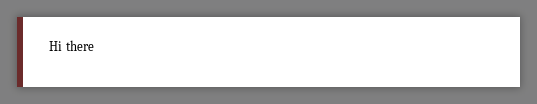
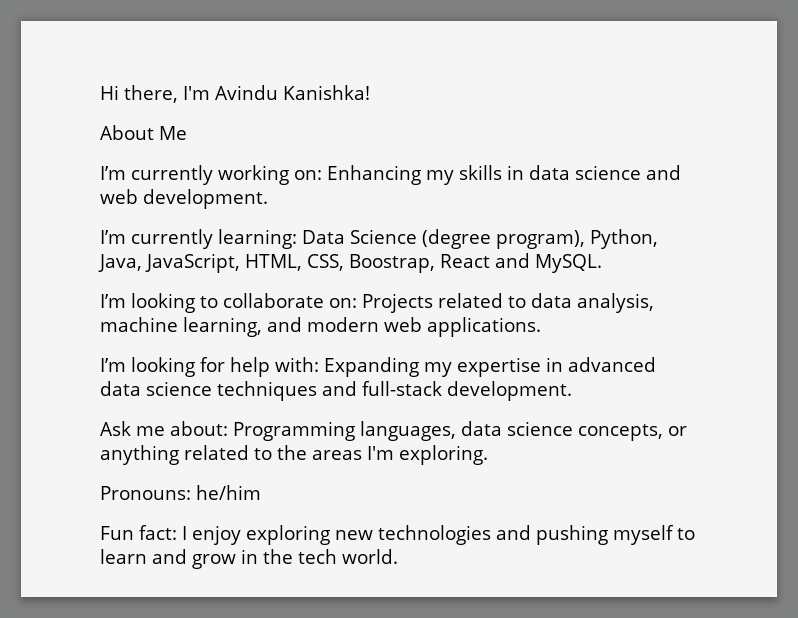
- Hi there
+ Hi there, I'm Avindu Kanishka!
+ About Me
+ I’m currently working on: Enhancing my skills in data science and web development.
+ I’m currently learning: Data Science (degree program), Python, Java, JavaScript, HTML, CSS, Boostrap, React and MySQL.
+ I’m looking to collaborate on: Projects related to data analysis, machine learning, and modern web applications.
+ I’m looking for help with: Expanding my expertise in advanced data science techniques and full-stack development.
+ Ask me about: Programming languages, data science concepts, or anything related to the areas I'm exploring.
+ Pronouns: he/him
+ Fun fact: I enjoy exploring new technologies and pushing myself to learn and grow in the tech world.

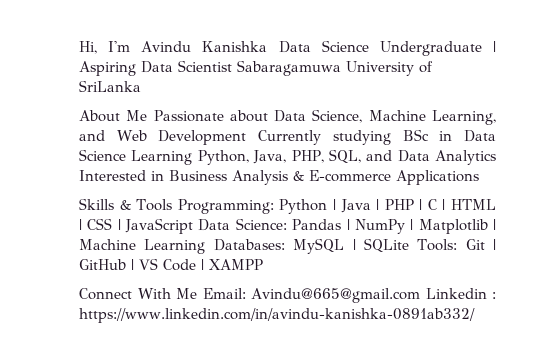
- Hi there, I'm Avindu Kanishka!
- About Me
- I’m currently working on: Enhancing my skills in data science and web development.
- I’m currently learning: Data Science (degree program), Python, Java, JavaScript, HTML, CSS, Boostrap, React and MySQL.
- I’m looking to collaborate on: Projects related to data analysis, machine learning, and modern web applications.
- I’m looking for help with: Expanding my expertise in advanced data science techniques and full-stack development.
- Ask me about: Programming languages, data science concepts, or anything related to the areas I'm exploring.
- Pronouns: he/him
- Fun fact: I enjoy exploring new technologies and pushing myself to learn and grow in the tech world.
+ Hi, I'm Avindu Kanishka Data Science Undergraduate | Aspiring Data Scientist Sabaragamuwa University of SriLanka
+ About Me Passionate about Data Science, Machine Learning, and Web Development Currently studying BSc in Data Science Learning Python, Java, PHP, SQL, and Data Analytics Interested in Business Analysis & E-commerce Applications
+ Skills & Tools Programming: Python | Java | PHP | C | HTML | CSS | JavaScript Data Science: Pandas | NumPy | Matplotlib | Machine Learning Databases: MySQL | SQLite Tools: Git | GitHub | VS Code | XAMPP
+ Connect With Me Email: Avindu@665@gmail.com Linkedin : https://www.linkedin.com/in/avindu-kanishka-0891ab332/

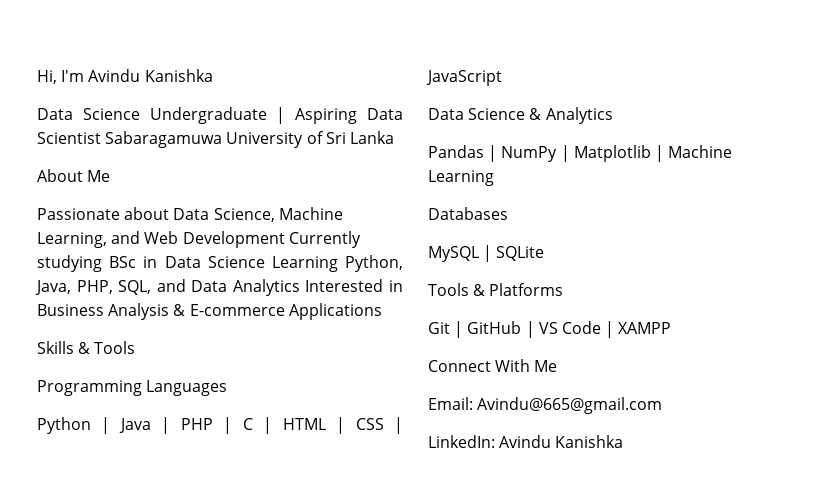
- Hi, I'm Avindu Kanishka Data Science Undergraduate | Aspiring Data Scientist Sabaragamuwa University of SriLanka
+ Hi, I'm Avindu Kanishka
+ Data Science Undergraduate | Aspiring Data Scientist Sabaragamuwa University of Sri Lanka
- About Me Passionate about Data Science, Machine Learning, and Web Development Currently studying BSc in Data Science Learning Python, Java, PHP, SQL, and Data Analytics Interested in Business Analysis & E-commerce Applications
+ About Me
+ Passionate about Data Science, Machine Learning, and Web Development Currently studying BSc in Data Science Learning Python, Java, PHP, SQL, and Data Analytics Interested in Business Analysis & E-commerce Applications
- Skills & Tools Programming: Python | Java | PHP | C | HTML | CSS | JavaScript Data Science: Pandas | NumPy | Matplotlib | Machine Learning Databases: MySQL | SQLite Tools: Git | GitHub | VS Code | XAMPP
+ Skills & Tools
+ Programming Languages
+ Python | Java | PHP | C | HTML | CSS | JavaScript
+ Data Science & Analytics
+ Pandas | NumPy | Matplotlib | Machine Learning
+ Databases
+ MySQL | SQLite
+ Tools & Platforms
+ Git | GitHub | VS Code | XAMPP
- Connect With Me Email: Avindu@665@gmail.com Linkedin : https://www.linkedin.com/in/avindu-kanishka-0891ab332/
+ Connect With Me
+ Email: Avindu@665@gmail.com
+ LinkedIn: Avindu Kanishka

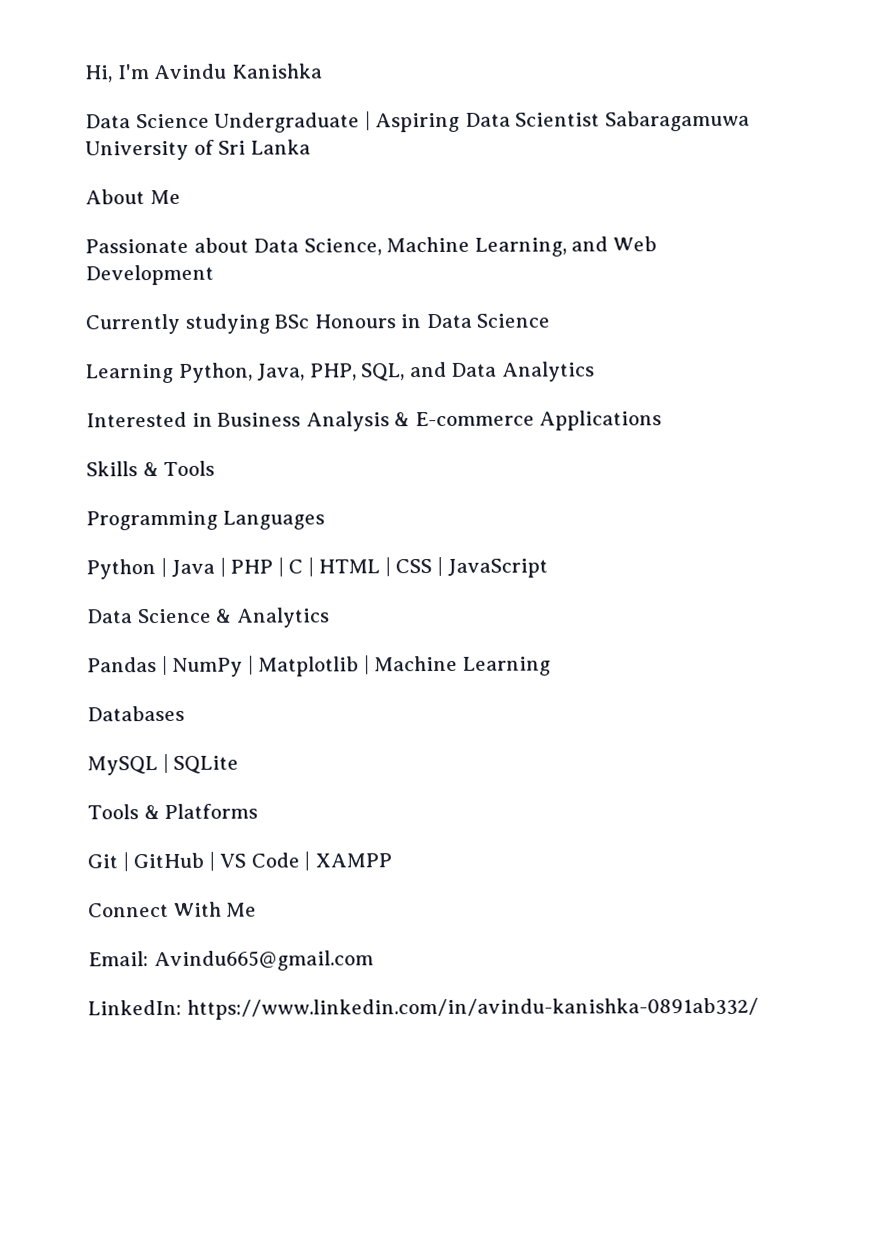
- Passionate about Data Science, Machine Learning, and Web Development Currently studying BSc in Data Science Learning Python, Java, PHP, SQL, and Data Analytics Interested in Business Analysis & E-commerce Applications
+ Passionate about Data Science, Machine Learning, and Web Development
+ Currently studying BSc Honours in Data Science
+ Learning Python, Java, PHP, SQL, and Data Analytics
+ Interested in Business Analysis & E-commerce Applications
- Email: Avindu@665@gmail.com
+ Email: Avindu665@gmail.com
- LinkedIn: Avindu Kanishka
+ LinkedIn: https://www.linkedin.com/in/avindu-kanishka-0891ab332/

